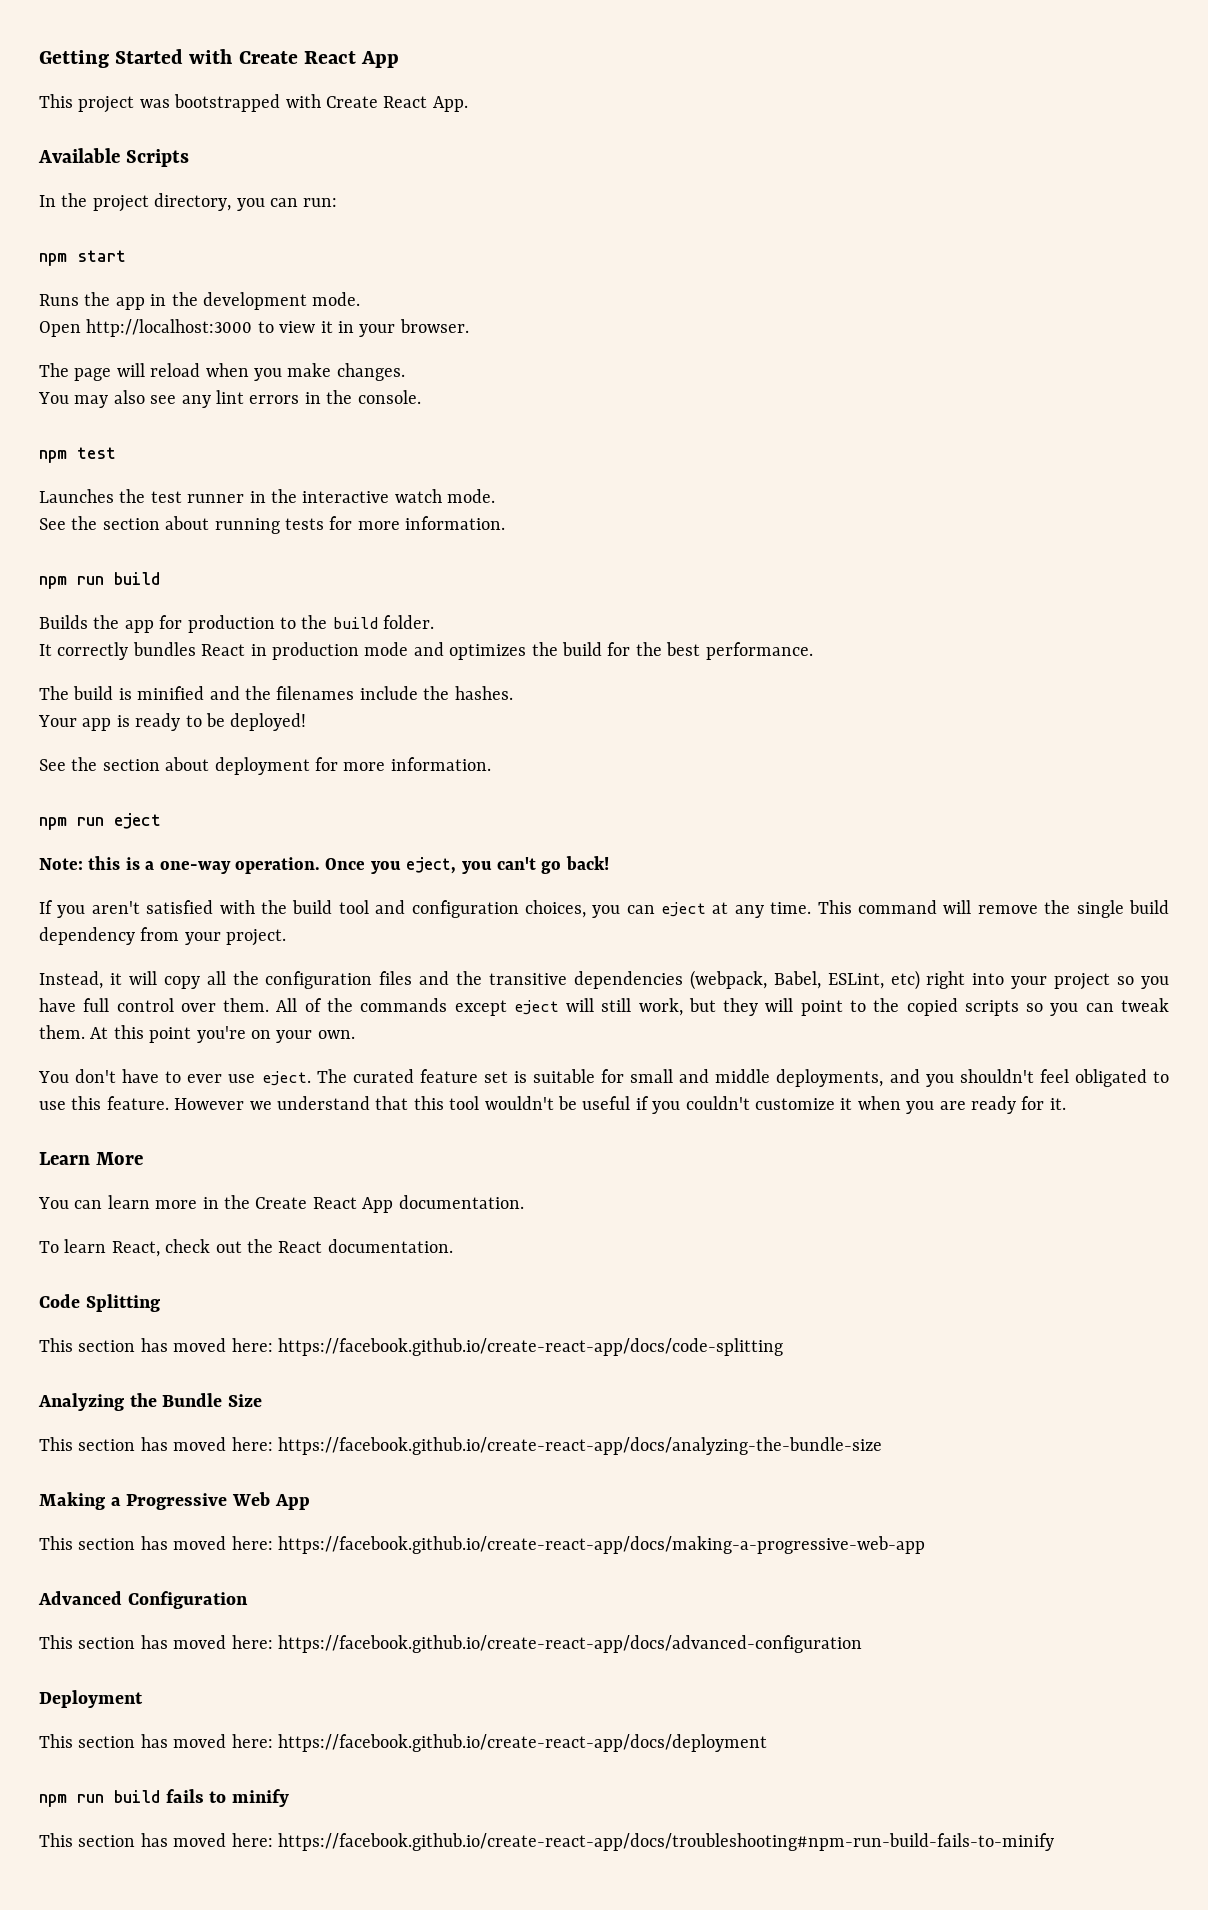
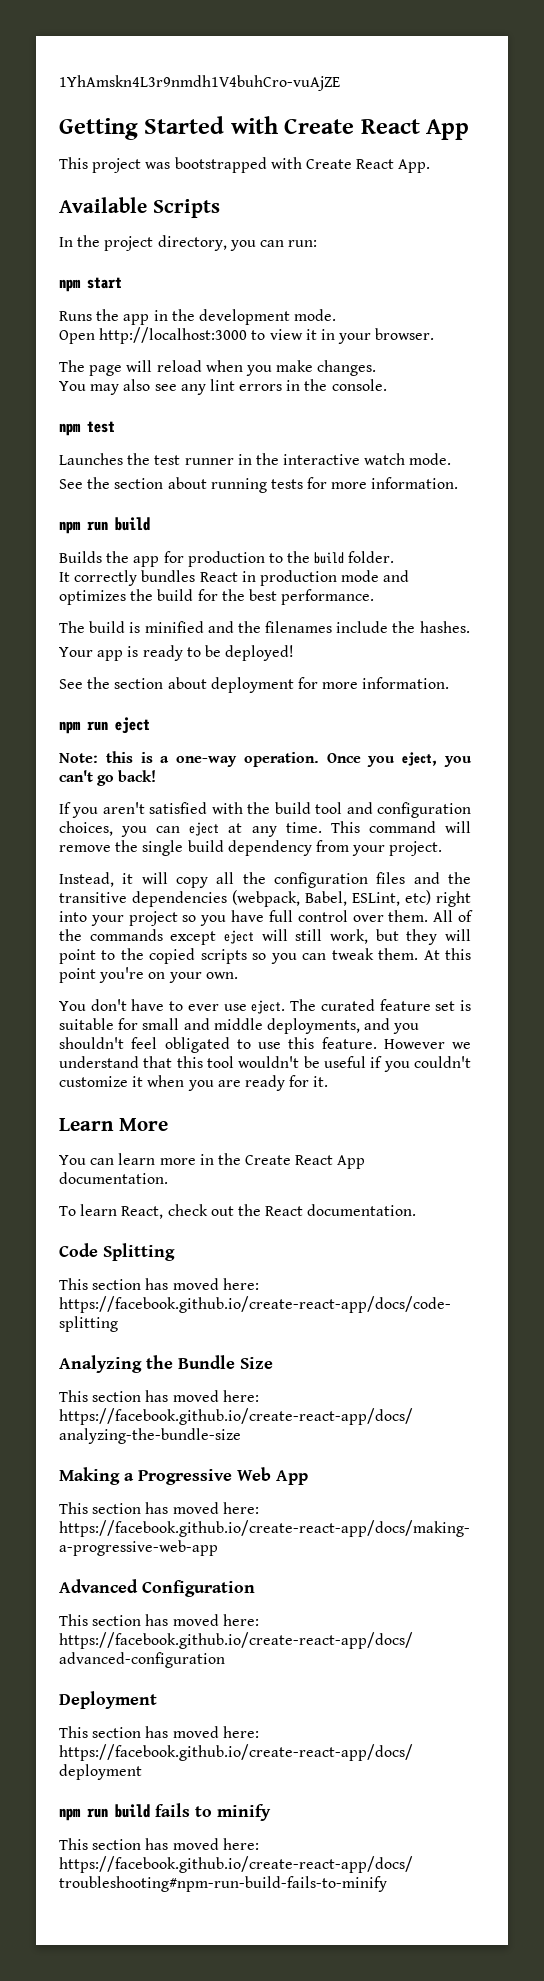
+ 1YhAmskn4L3r9nmdh1V4buhCro-vuAjZE

